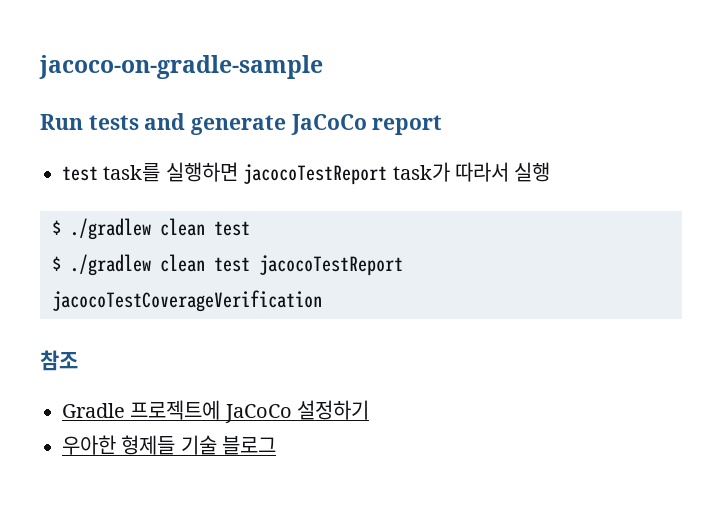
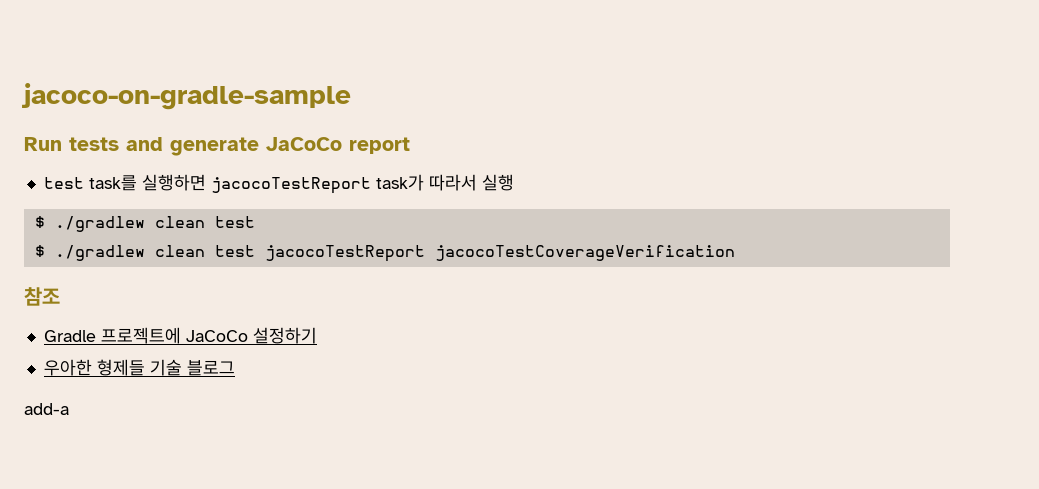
+ add-a

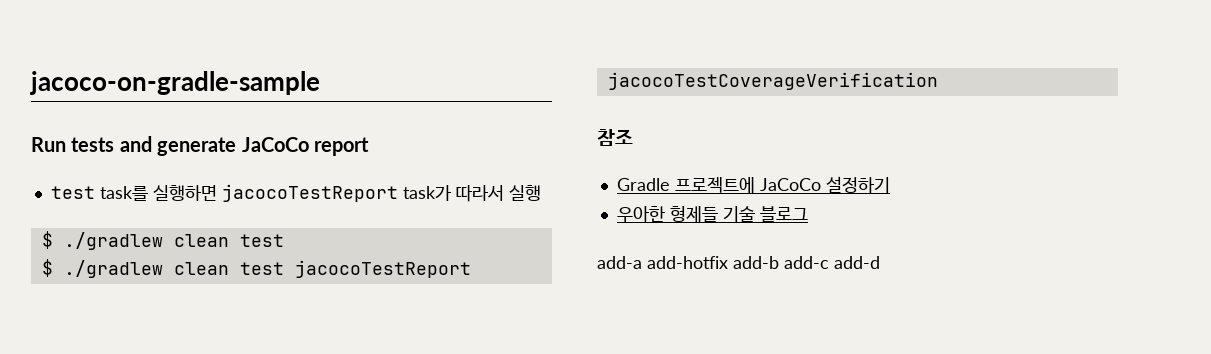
- add-a
+ add-a add-hotfix add-b add-c add-d

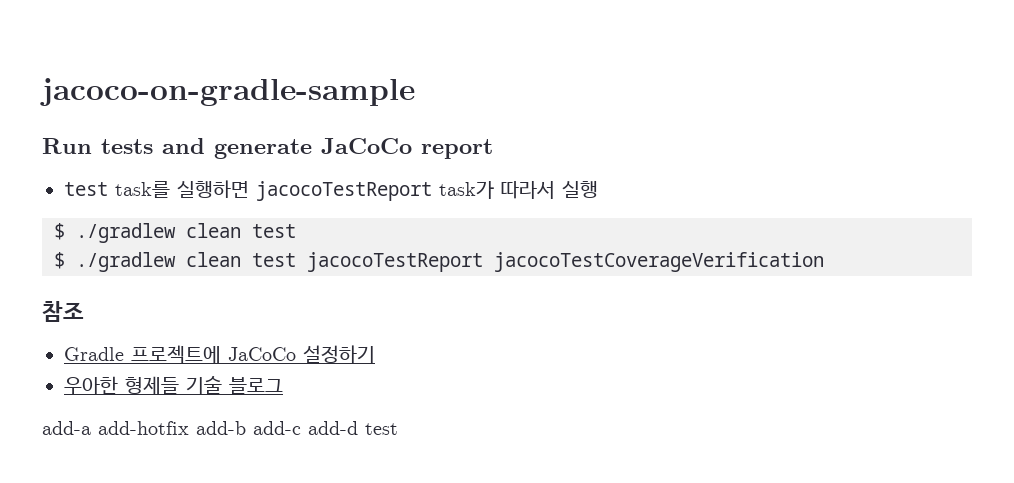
- add-a add-hotfix add-b add-c add-d
+ add-a add-hotfix add-b add-c add-d test

